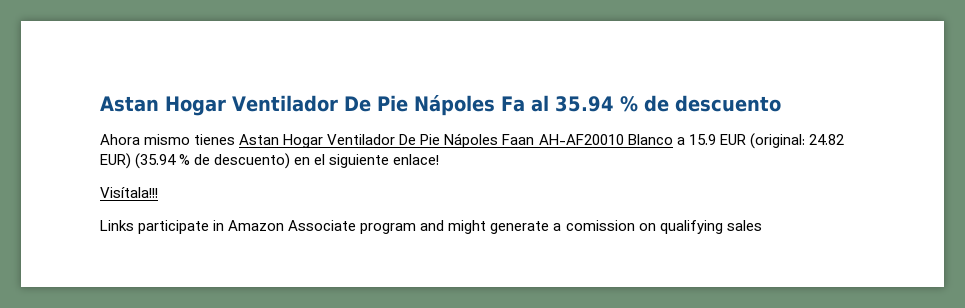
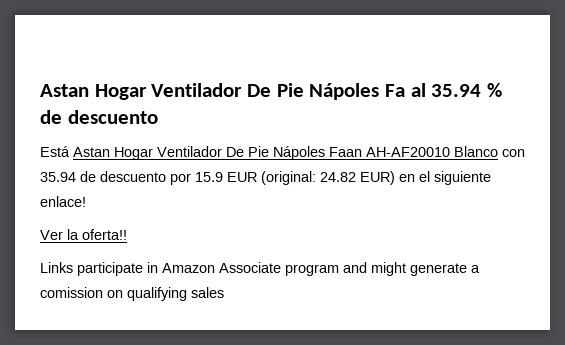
- Ahora mismo tienes Astan Hogar Ventilador De Pie Nápoles Faan AH-AF20010 Blanco a 15.9 EUR (original: 24.82 EUR) (35.94 % de descuento) en el siguiente enlace!
+ Está Astan Hogar Ventilador De Pie Nápoles Faan AH-AF20010 Blanco con 35.94 de descuento por 15.9 EUR (original: 24.82 EUR) en el siguiente enlace!
- Visítala!!!
+ Ver la oferta!!

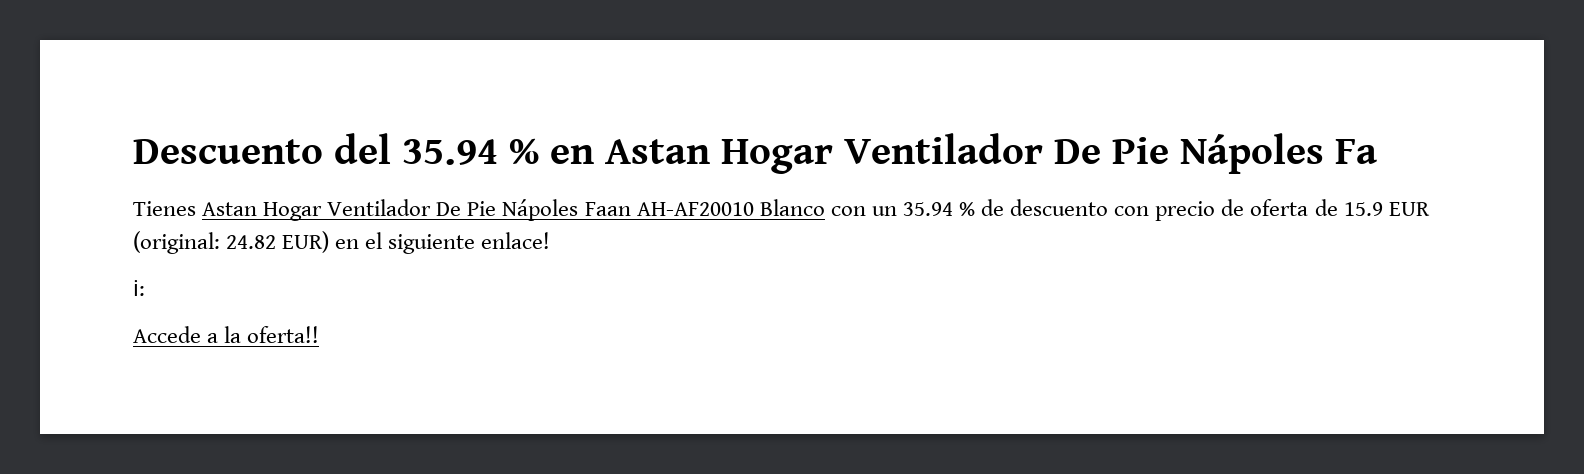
- Astan Hogar Ventilador De Pie Nápoles Fa al 35.94 % de descuento
- Está Astan Hogar Ventilador De Pie Nápoles Faan AH-AF20010 Blanco con 35.94 de descuento por 15.9 EUR (original: 24.82 EUR) en el siguiente enlace!
+ Descuento del 35.94 % en Astan Hogar Ventilador De Pie Nápoles Fa
+ Tienes Astan Hogar Ventilador De Pie Nápoles Faan AH-AF20010 Blanco con un 35.94 % de descuento con precio de oferta de 15.9 EUR (original: 24.82 EUR) en el siguiente enlace!
- Ver la oferta!!
+ ℹ:
+ Accede a la oferta!!
- Links participate in Amazon Associate program and might generate a comission on qualifying sales

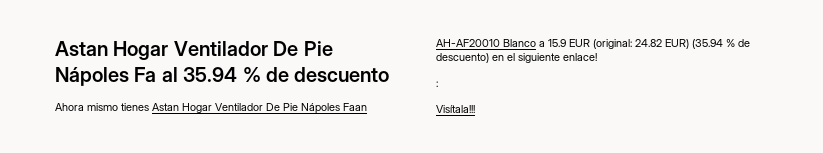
- Descuento del 35.94 % en Astan Hogar Ventilador De Pie Nápoles Fa
- Tienes Astan Hogar Ventilador De Pie Nápoles Faan AH-AF20010 Blanco con un 35.94 % de descuento con precio de oferta de 15.9 EUR (original: 24.82 EUR) en el siguiente enlace!
+ Astan Hogar Ventilador De Pie Nápoles Fa al 35.94 % de descuento
+ Ahora mismo tienes Astan Hogar Ventilador De Pie Nápoles Faan AH-AF20010 Blanco a 15.9 EUR (original: 24.82 EUR) (35.94 % de descuento) en el siguiente enlace!
- ℹ:
- Accede a la oferta!!
+ :
+ Visítala!!!

